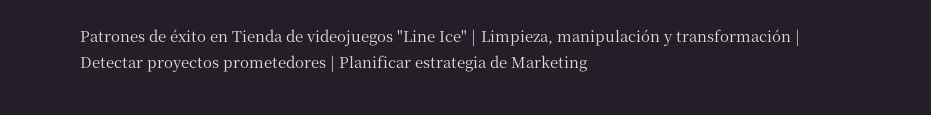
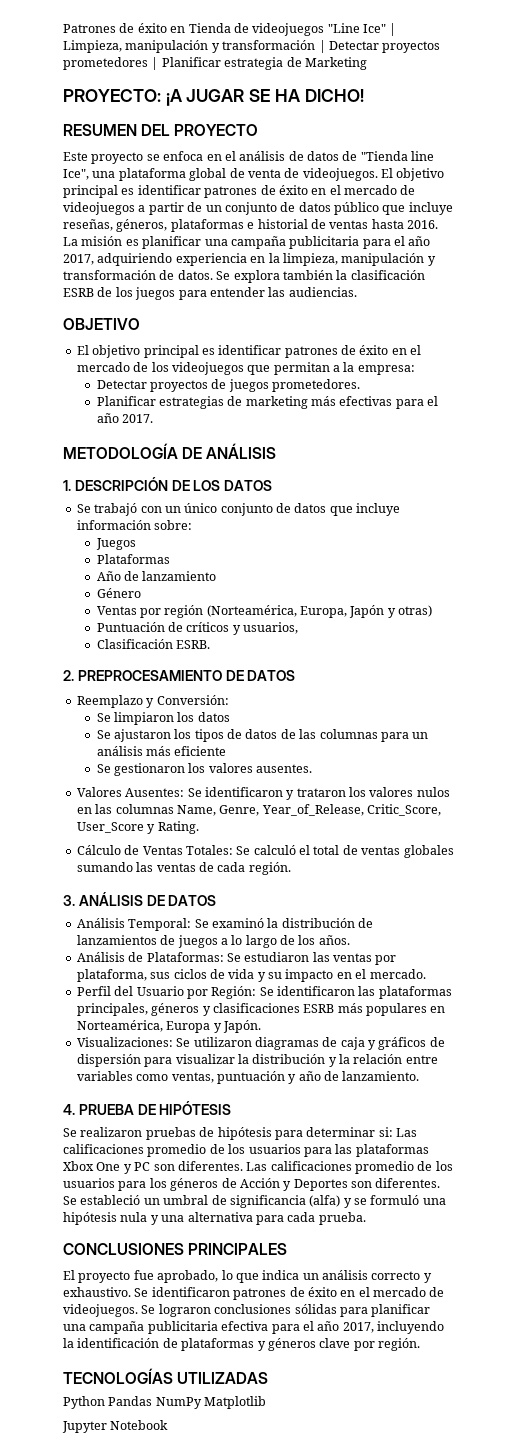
+ PROYECTO: ¡A JUGAR SE HA DICHO!
+ RESUMEN DEL PROYECTO
+ Este proyecto se enfoca en el análisis de datos de "Tienda line Ice", una plataforma global de venta de videojuegos. El objetivo principal es identificar patrones de éxito en el mercado de videojuegos a partir de un conjunto de datos público que incluye reseñas, géneros, plataformas e historial de ventas hasta 2016. La misión es planificar una campaña publicitaria para el año 2017, adquiriendo experiencia en la limpieza, manipulación y transformación de datos. Se explora también la clasificación ESRB de los juegos para entender las audiencias.
+ OBJETIVO
+ El objetivo principal es identificar patrones de éxito en el mercado de los videojuegos que permitan a la empresa:
+ Detectar proyectos de juegos prometedores.
+ Planificar estrategias de marketing más efectivas para el año 2017.
+ METODOLOGÍA DE ANÁLISIS
+ 1. DESCRIPCIÓN DE LOS DATOS
+ Se trabajó con un único conjunto de datos que incluye información sobre:
+ Juegos
+ Plataformas
+ Año de lanzamiento
+ Género
+ Ventas por región (Norteamérica, Europa, Japón y otras)
+ Puntuación de críticos y usuarios,
+ Clasificación ESRB.
+ 2. PREPROCESAMIENTO DE DATOS
+ Reemplazo y Conversión:
+ Se limpiaron los datos
+ Se ajustaron los tipos de datos de las columnas para un análisis más eficiente
+ Se gestionaron los valores ausentes.
+ Valores Ausentes: Se identificaron y trataron los valores nulos en las columnas Name, Genre, Year_of_Release, Critic_Score, User_Score y Rating.
+ Cálculo de Ventas Totales: Se calculó el total de ventas globales sumando las ventas de cada región.
+ 3. ANÁLISIS DE DATOS
+ Análisis Temporal: Se examinó la distribución de lanzamientos de juegos a lo largo de los años.
+ Análisis de Plataformas: Se estudiaron las ventas por plataforma, sus ciclos de vida y su impacto en el mercado.
+ Perfil del Usuario por Región: Se identificaron las plataformas principales, géneros y clasificaciones ESRB más populares en Norteamérica, Europa y Japón.
+ Visualizaciones: Se utilizaron diagramas de caja y gráficos de dispersión para visualizar la distribución y la relación entre variables como ventas, puntuación y año de lanzamiento.
+ 4. PRUEBA DE HIPÓTESIS
+ Se realizaron pruebas de hipótesis para determinar si: Las calificaciones promedio de los usuarios para las plataformas Xbox One y PC son diferentes. Las calificaciones promedio de los usuarios para los géneros de Acción y Deportes son diferentes. Se estableció un umbral de significancia (alfa) y se formuló una hipótesis nula y una alternativa para cada prueba.
+ CONCLUSIONES PRINCIPALES
+ El proyecto fue aprobado, lo que indica un análisis correcto y exhaustivo. Se identificaron patrones de éxito en el mercado de videojuegos. Se lograron conclusiones sólidas para planificar una campaña publicitaria efectiva para el año 2017, incluyendo la identificación de plataformas y géneros clave por región.
+ TECNOLOGÍAS UTILIZADAS
+ Python Pandas NumPy Matplotlib
+ Jupyter Notebook

